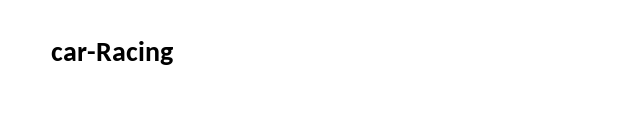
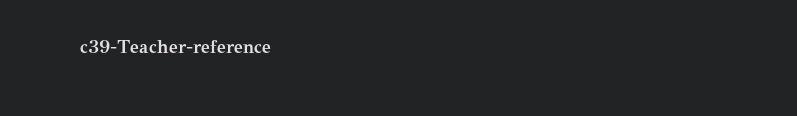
- car-Racing
+ c39-Teacher-reference

